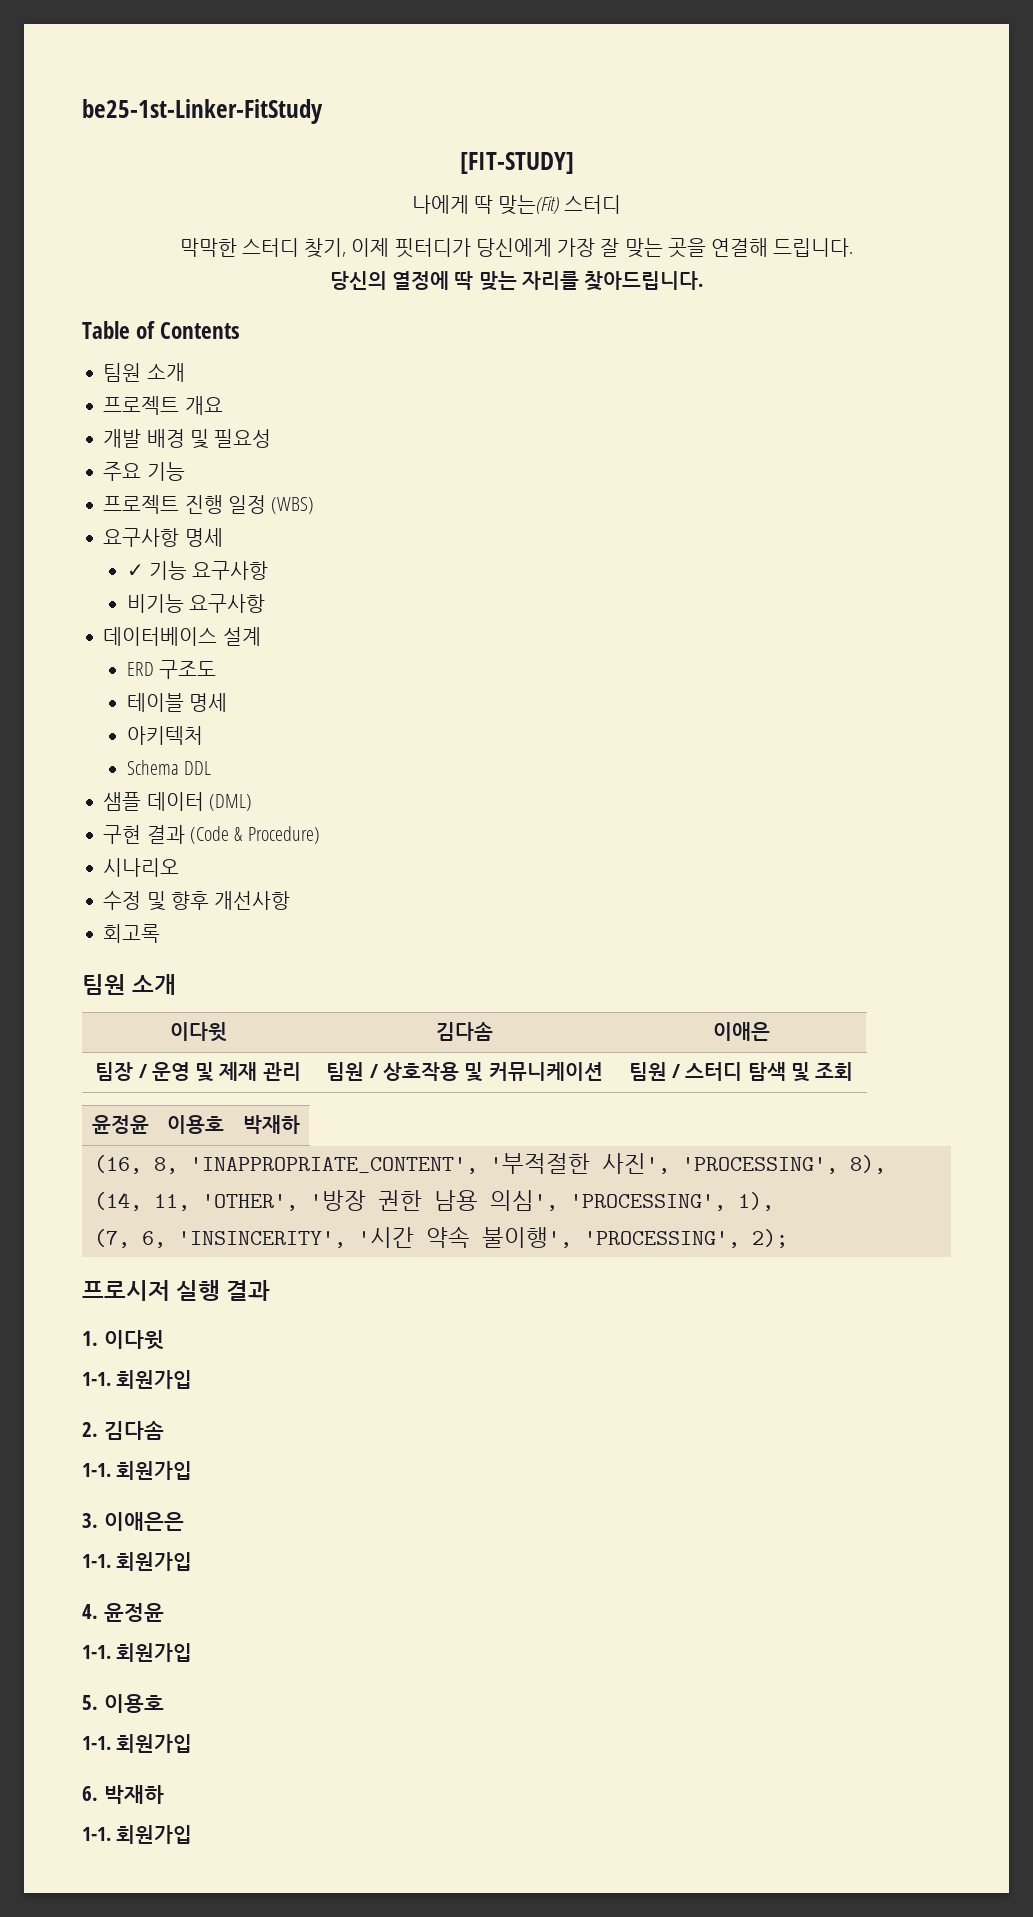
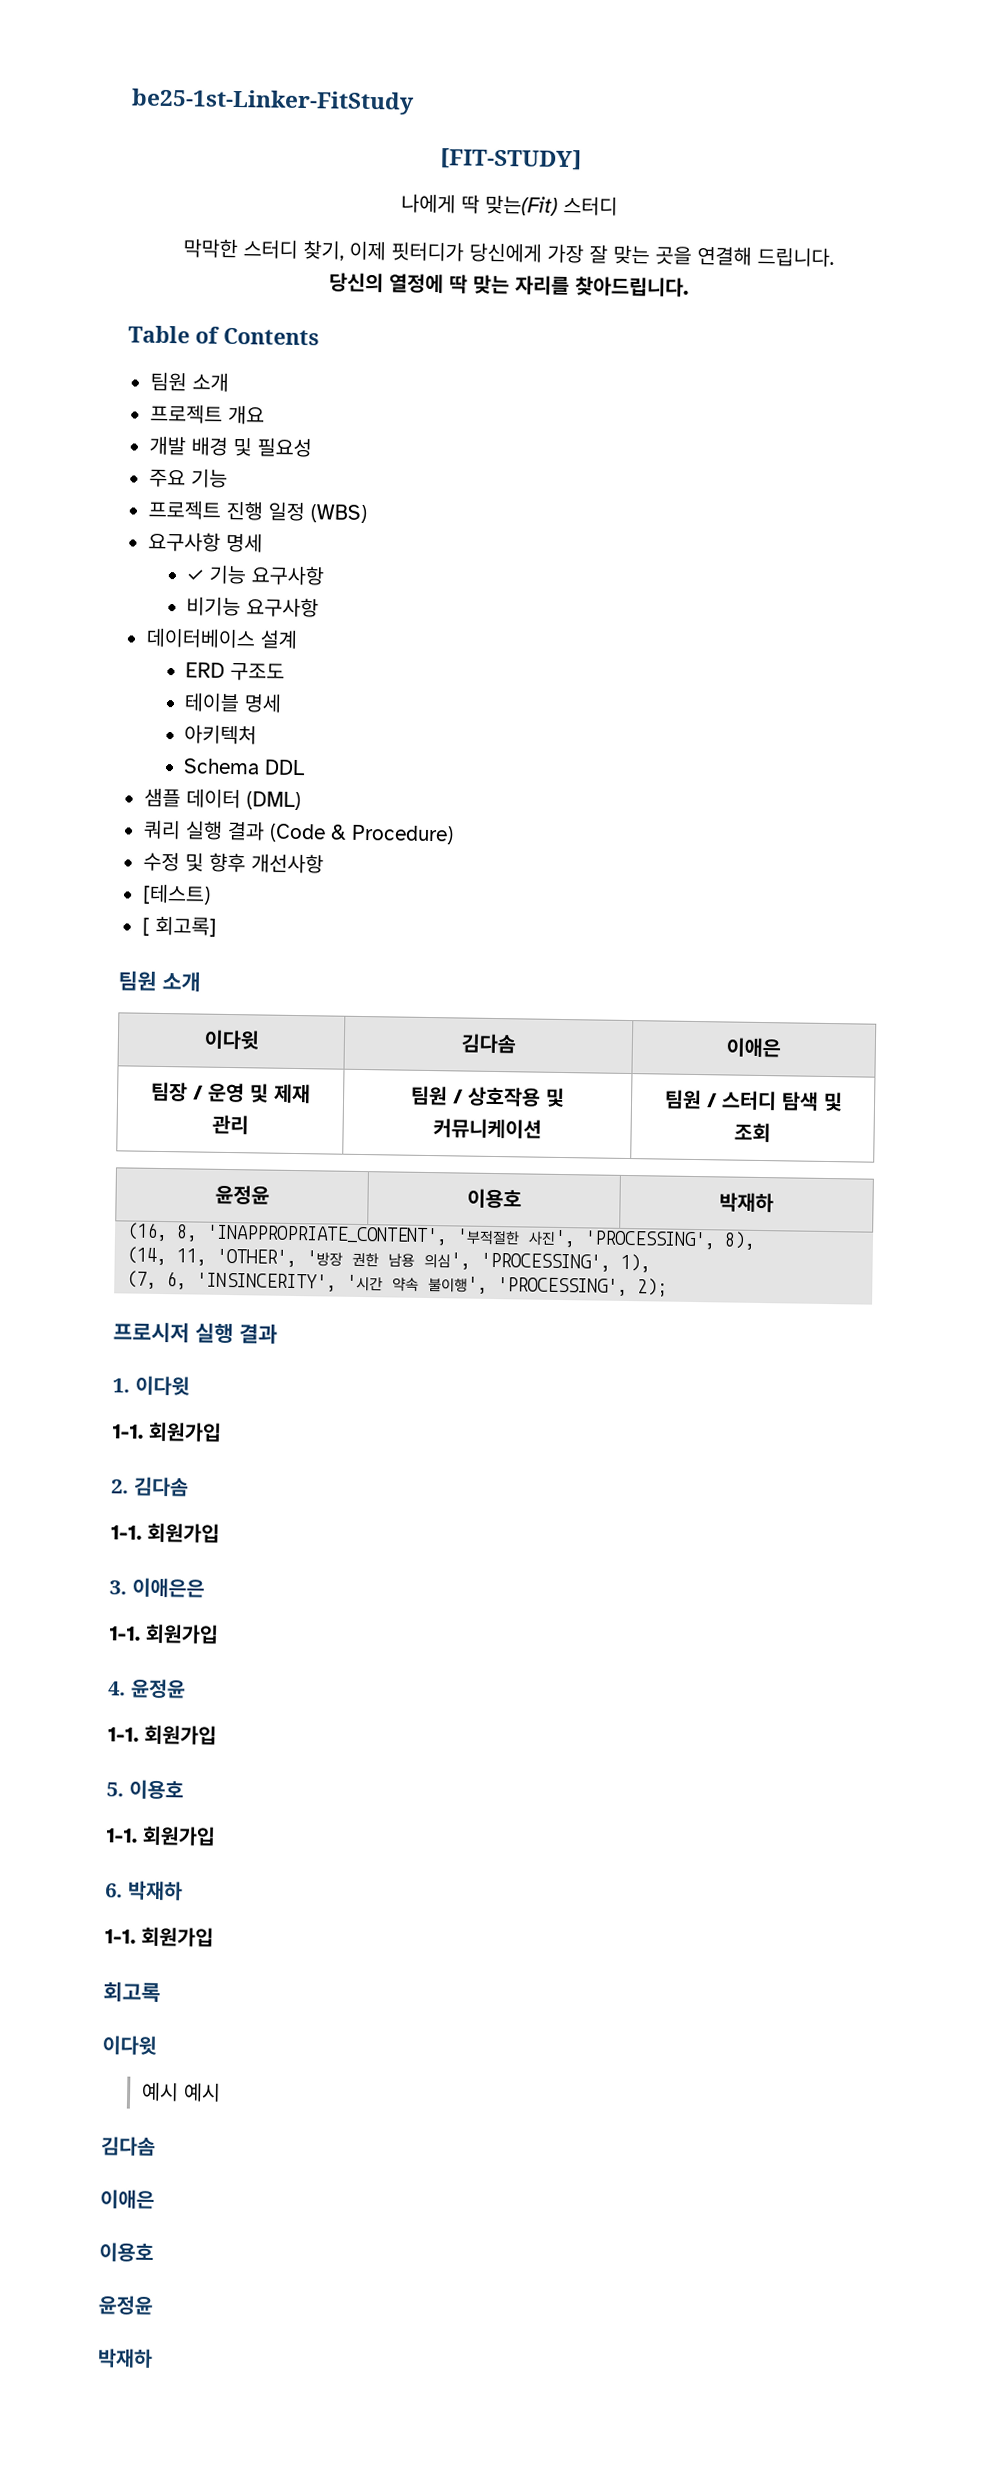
- 구현 결과 (Code & Procedure)
+ 쿼리 실행 결과 (Code & Procedure)
- 시나리오
- 회고록
+ [테스트)
+ [ 회고록]
+ 회고록
+ 이다윗
+ 예시 예시
+ 김다솜
+ 이애은
+ 이용호
+ 윤정윤
+ 박재하

